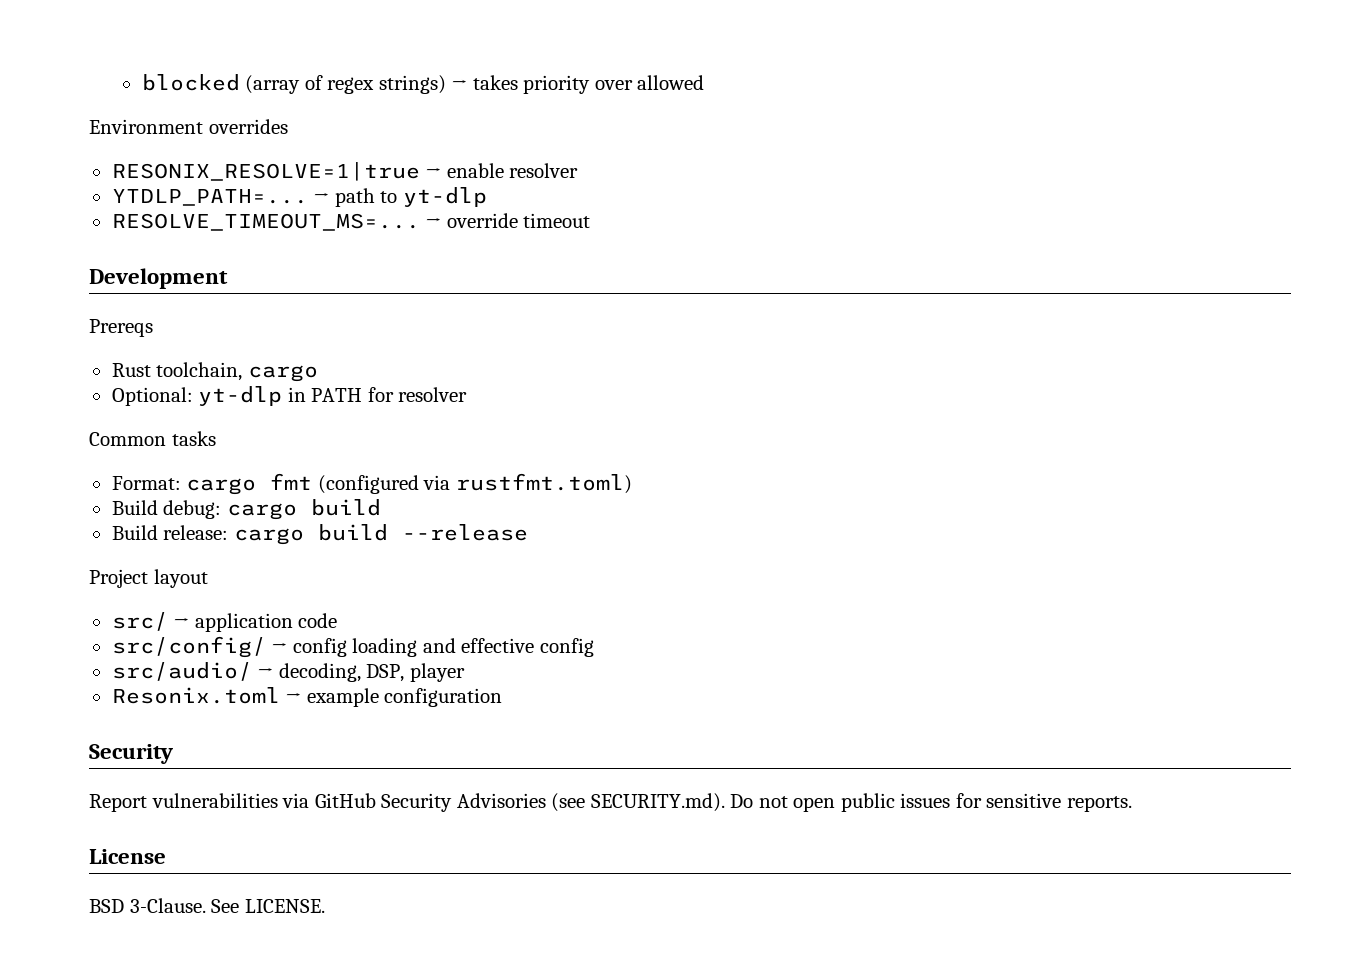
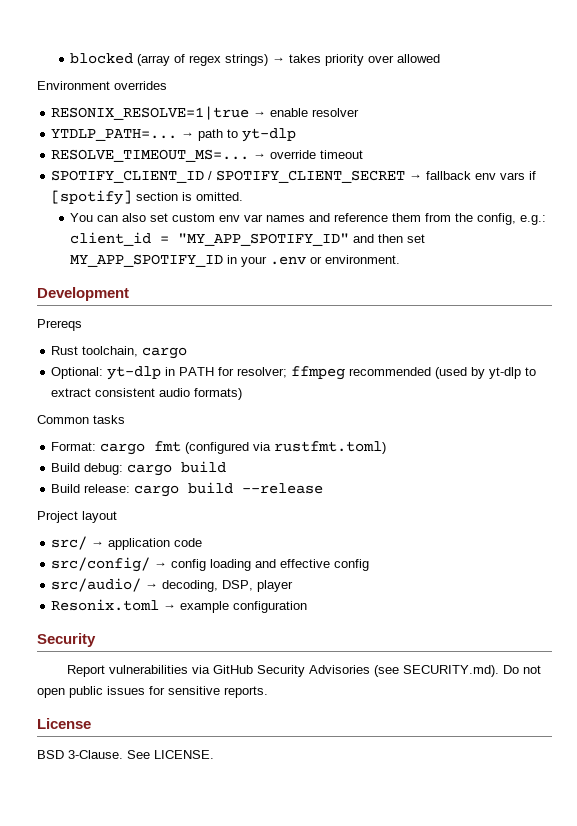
+ SPOTIFY_CLIENT_ID / SPOTIFY_CLIENT_SECRET → fallback env vars if [spotify] section is omitted.
+ You can also set custom env var names and reference them from the config, e.g.: client_id = "MY_APP_SPOTIFY_ID" and then set MY_APP_SPOTIFY_ID in your .env or environment.
- Optional: yt-dlp in PATH for resolver
+ Optional: yt-dlp in PATH for resolver; ffmpeg recommended (used by yt-dlp to extract consistent audio formats)

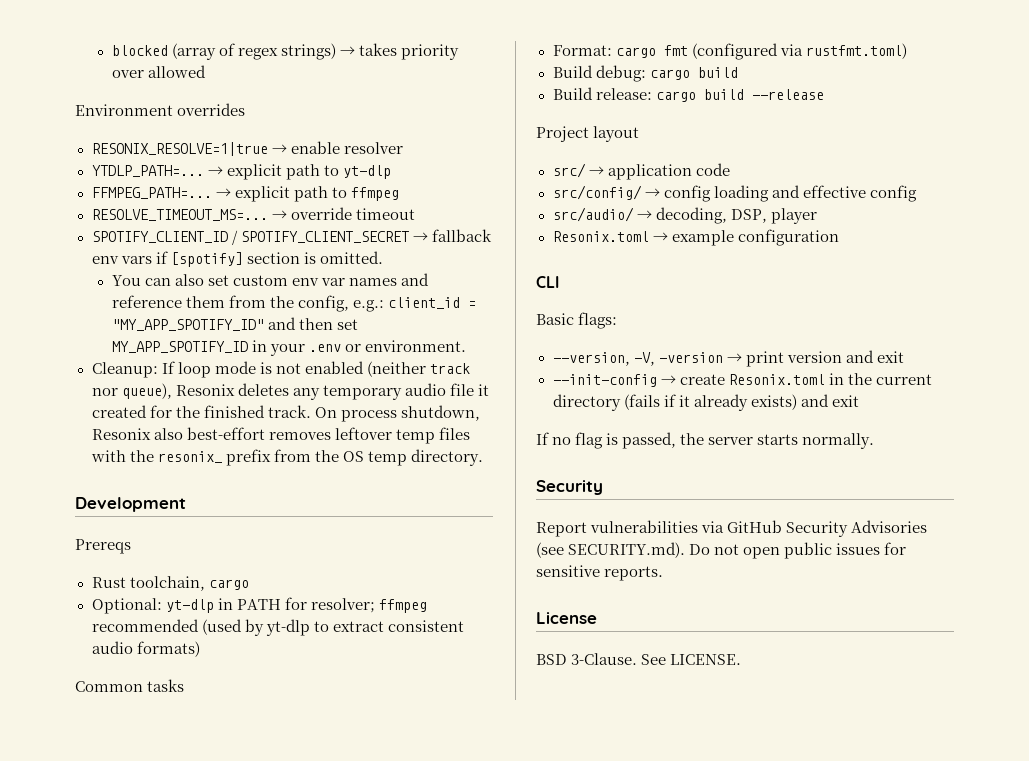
- → path to yt-dlp
+ → explicit path to yt-dlp
+ FFMPEG_PATH=... → explicit path to ffmpeg
+ Cleanup: If loop mode is not enabled (neither track nor queue), Resonix deletes any temporary audio file it created for the finished track. On process shutdown, Resonix also best‑effort removes leftover temp files with the resonix_ prefix from the OS temp directory.
+ CLI
+ Basic flags:
+ --version, -V, -version → print version and exit
+ --init-config → create Resonix.toml in the current directory (fails if it already exists) and exit
+ If no flag is passed, the server starts normally.

